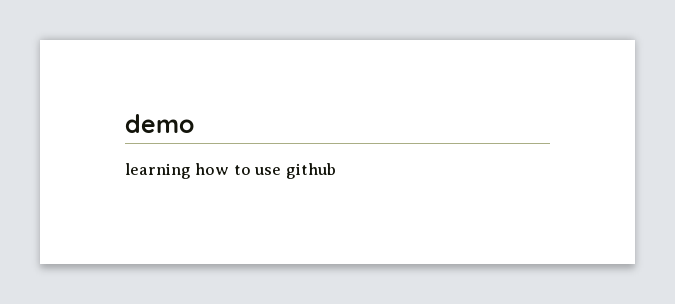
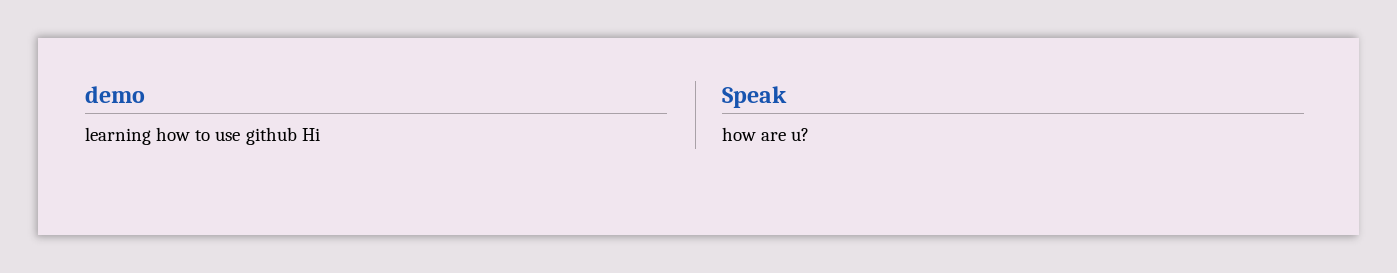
- learning how to use github
+ learning how to use github Hi
+ Speak
+ how are u?

